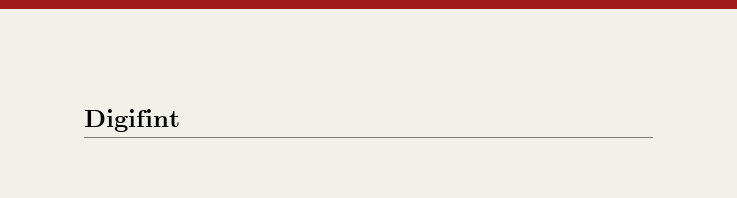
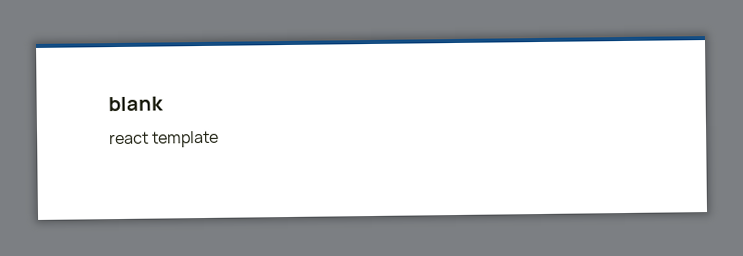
- Digifint
+ blank
+ react template

